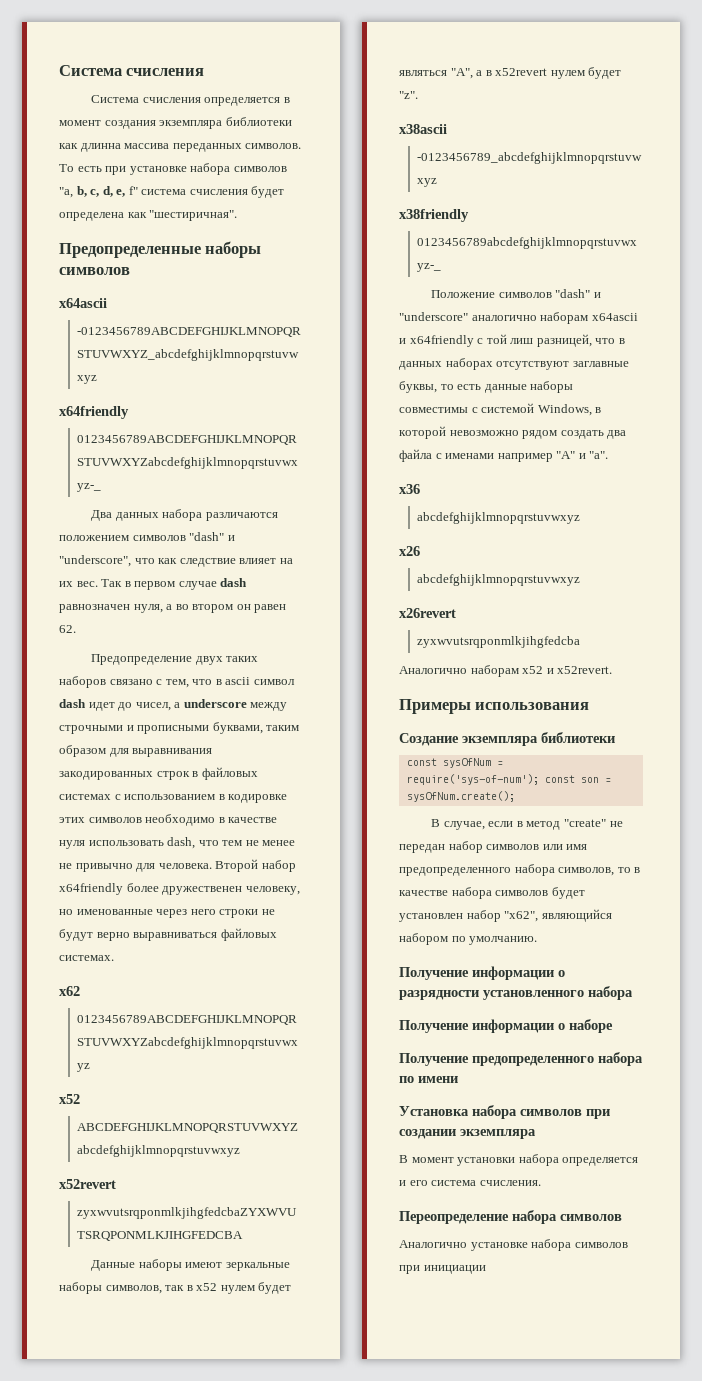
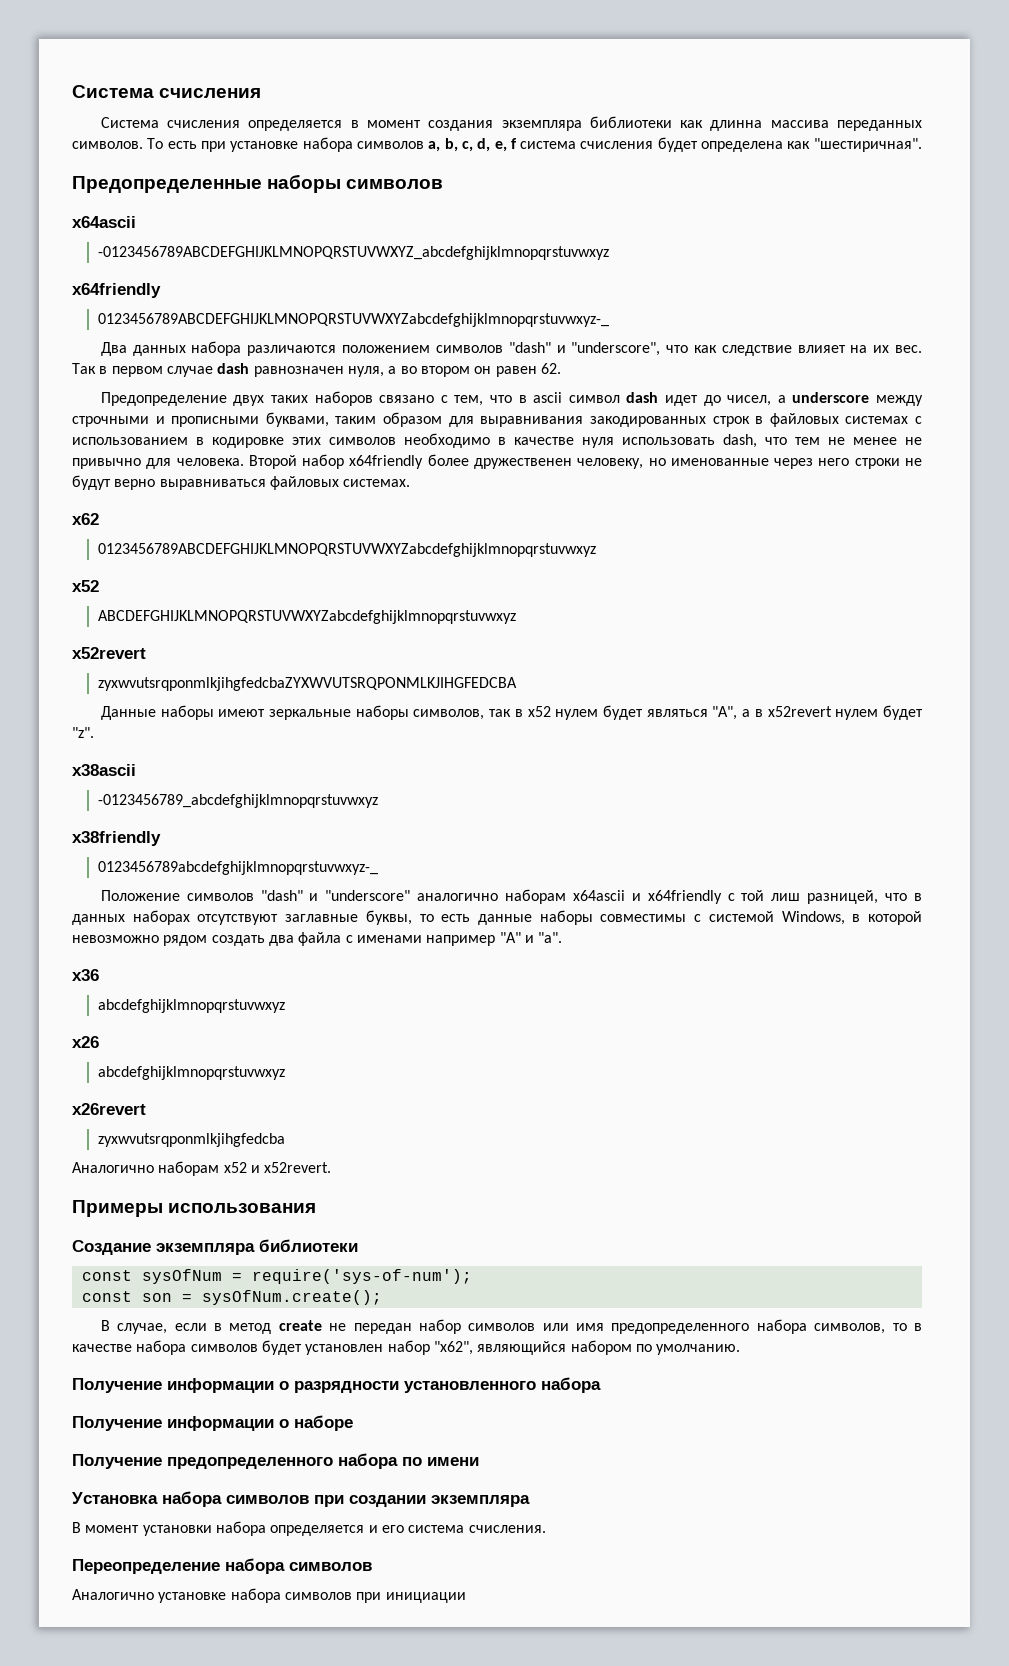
- То есть при установке набора символов "a, b, c, d, e, f" система счисления будет определена как "шестиричная".
+ То есть при установке набора символов a, b, c, d, e, f система счисления будет определена как "шестиричная".
- const sysOfNum = require('sys-of-num'); const son = sysOfNum.create();
+ const sysOfNum = require('sys-of-num');
+ const son = sysOfNum.create();
- В случае, если в метод "create" не передан набор символов или имя предопределенного набора символов, то в качестве набора символов будет установлен набор "x62", являющийся набором по умолчанию.
+ В случае, если в метод create не передан набор символов или имя предопределенного набора символов, то в качестве набора символов будет установлен набор "x62", являющийся набором по умолчанию.

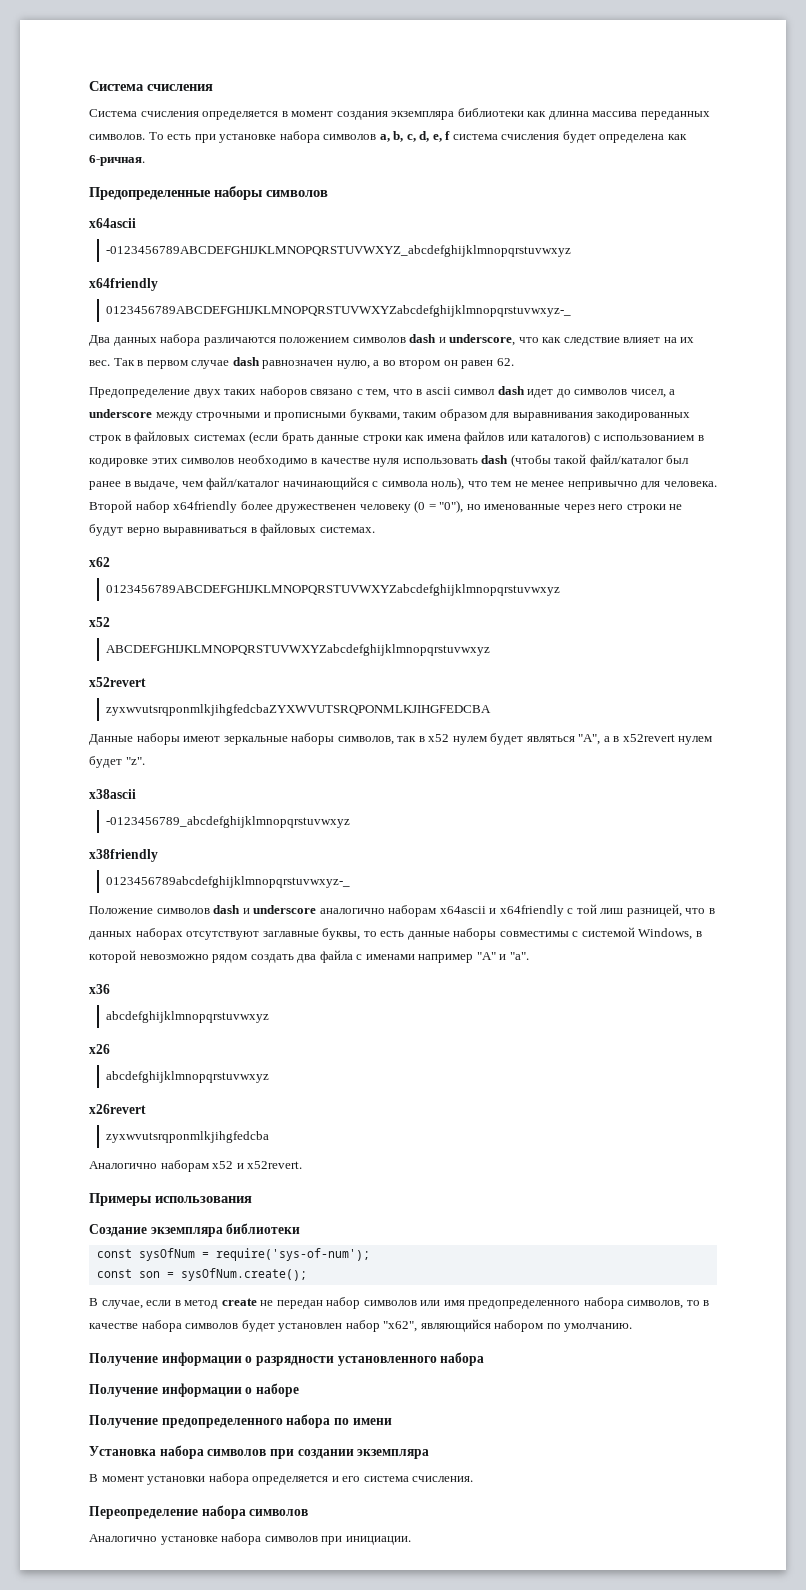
- То есть при установке набора символов a, b, c, d, e, f система счисления будет определена как "шестиричная".
+ То есть при установке набора символов a, b, c, d, e, f система счисления будет определена как 6-ричная.
- Два данных набора различаются положением символов "dash" и "underscore", что как следствие влияет на их вес.
+ Два данных набора различаются положением символов dash и underscore, что как следствие влияет на их вес.
- Так в первом случае dash равнозначен нуля, а во втором он равен 62.
+ Так в первом случае dash равнозначен нулю, а во втором он равен 62.
- Предопределение двух таких наборов связано с тем, что в ascii символ dash идет до чисел, а underscore между строчными и прописными буквами, таким образом для выравнивания закодированных строк в файловых системах с использованием в кодировке этих символов необходимо в качестве нуля использовать dash, что тем не менее не привычно для человека.
+ Предопределение двух таких наборов связано с тем, что в ascii символ dash идет до символов чисел, а underscore между строчными и прописными буквами, таким образом для выравнивания закодированных строк в файловых системах (если брать данные строки как имена файлов или каталогов) с использованием в кодировке этих символов необходимо в качестве нуля использовать dash (чтобы такой файл/каталог был ранее в выдаче, чем файл/каталог начинающийся с символа ноль), что тем не менее непривычно для человека.
- Второй набор x64friendly более дружественен человеку, но именованные через него строки не будут верно выравниваться файловых системах.
+ Второй набор x64friendly более дружественен человеку (0 = "0"), но именованные через него строки не будут верно выравниваться в файловых системах.
- Положение символов "dash" и "underscore" аналогично наборам x64ascii и x64friendly c той лиш разницей, что в данных наборах отсутствуют заглавные буквы, то есть данные наборы совместимы с системой Windows, в которой невозможно рядом создать два файла с именами например "A" и "a".
+ Положение символов dash и underscore аналогично наборам x64ascii и x64friendly c той лиш разницей, что в данных наборах отсутствуют заглавные буквы, то есть данные наборы совместимы с системой Windows, в которой невозможно рядом создать два файла с именами например "A" и "a".
- Аналогично установке набора символов при инициации
+ Аналогично установке набора символов при инициации.

